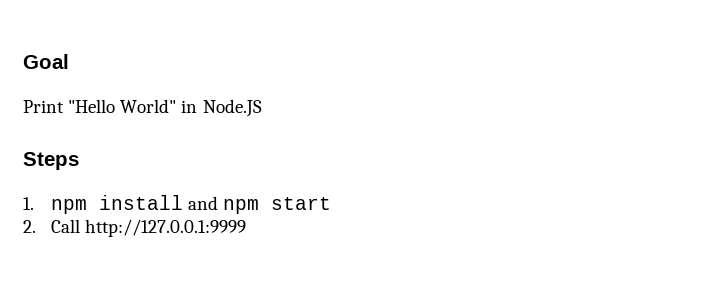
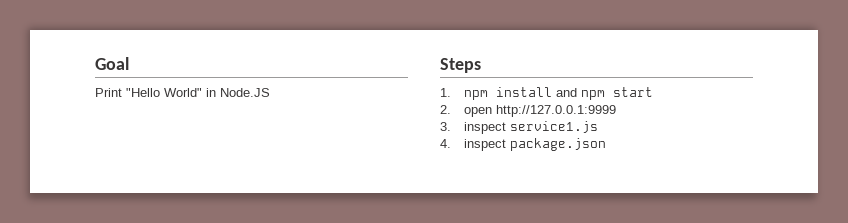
- 2. Call http://127.0.0.1:9999
+ 2. open http://127.0.0.1:9999
+ 3. inspect service1.js
+ 4. inspect package.json

